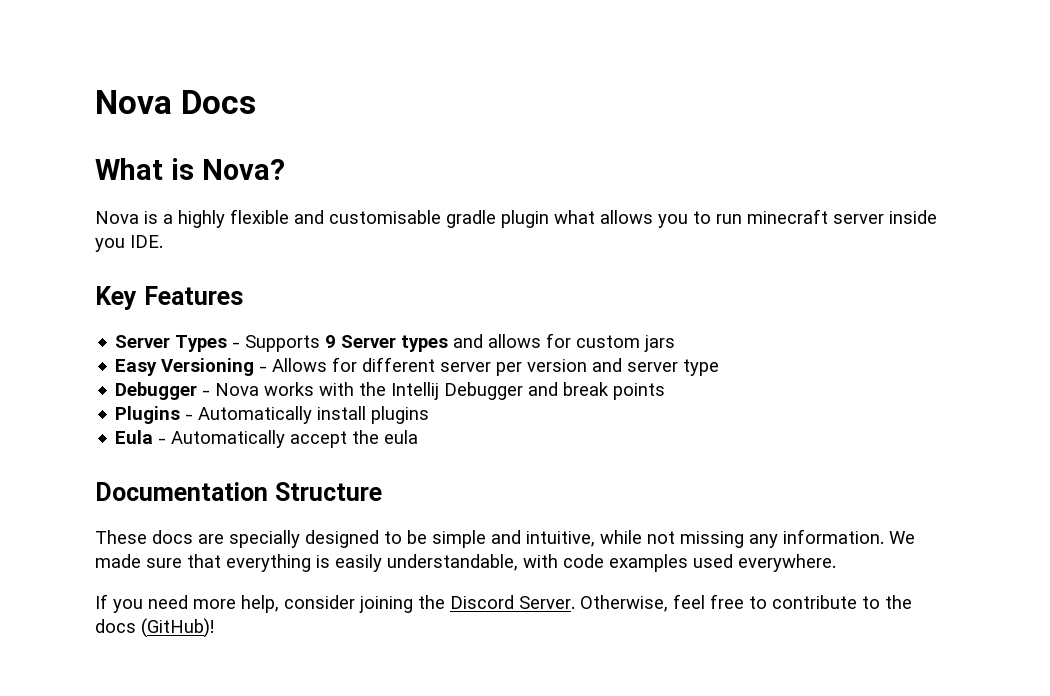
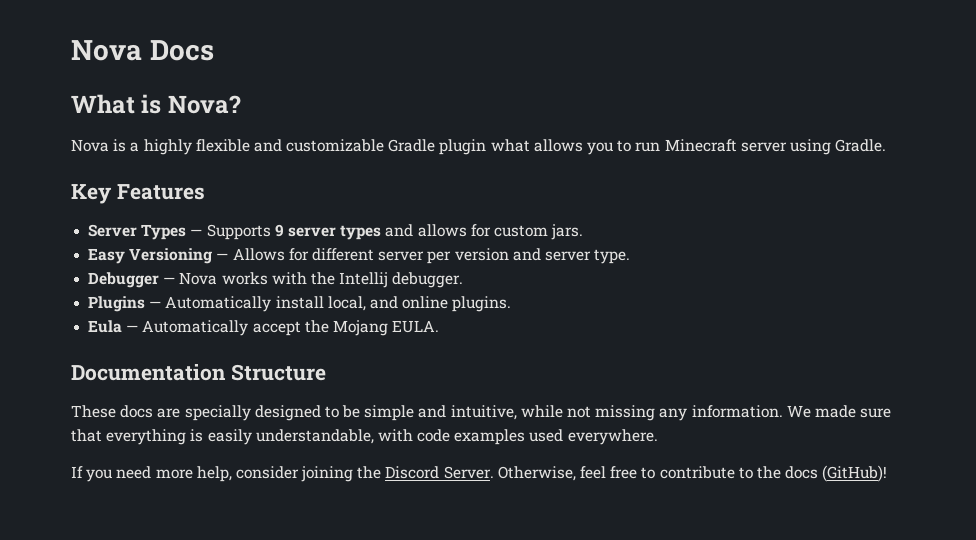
- Nova is a highly flexible and customisable gradle plugin what allows you to run minecraft server inside you IDE.
+ Nova is a highly flexible and customizable Gradle plugin what allows you to run Minecraft server using Gradle.
- Server Types - Supports 9 Server types and allows for custom jars
+ Server Types — Supports 9 server types and allows for custom jars.
- Easy Versioning - Allows for different server per version and server type
- Debugger - Nova works with the Intellij Debugger and break points
+ Easy Versioning — Allows for different server per version and server type.
+ Debugger — Nova works with the Intellij debugger.
- Plugins - Automatically install plugins
+ Plugins — Automatically install local, and online plugins.
- Eula - Automatically accept the eula
+ Eula — Automatically accept the Mojang EULA.

